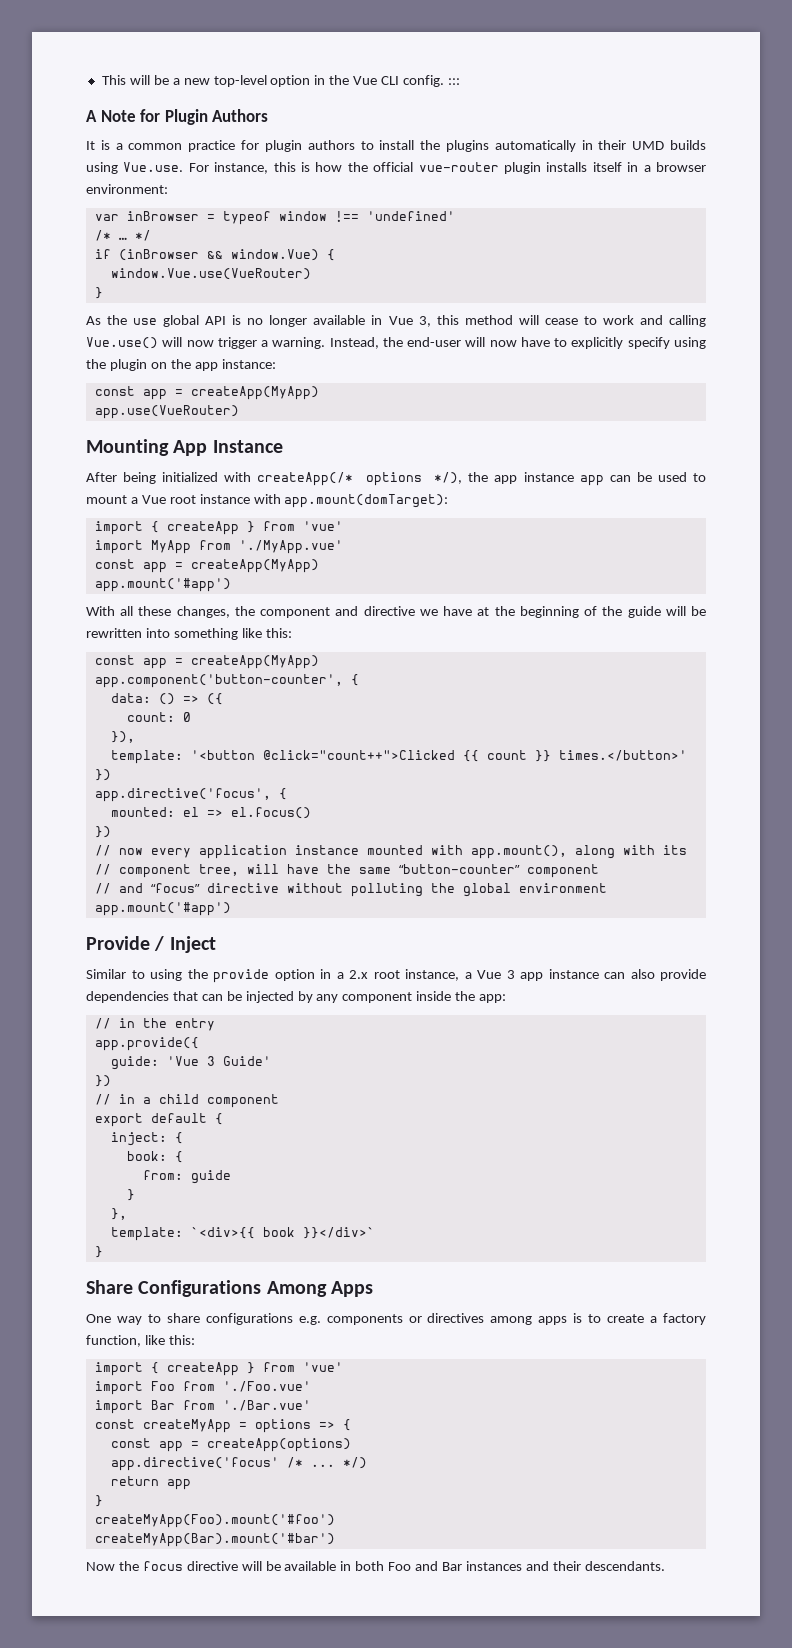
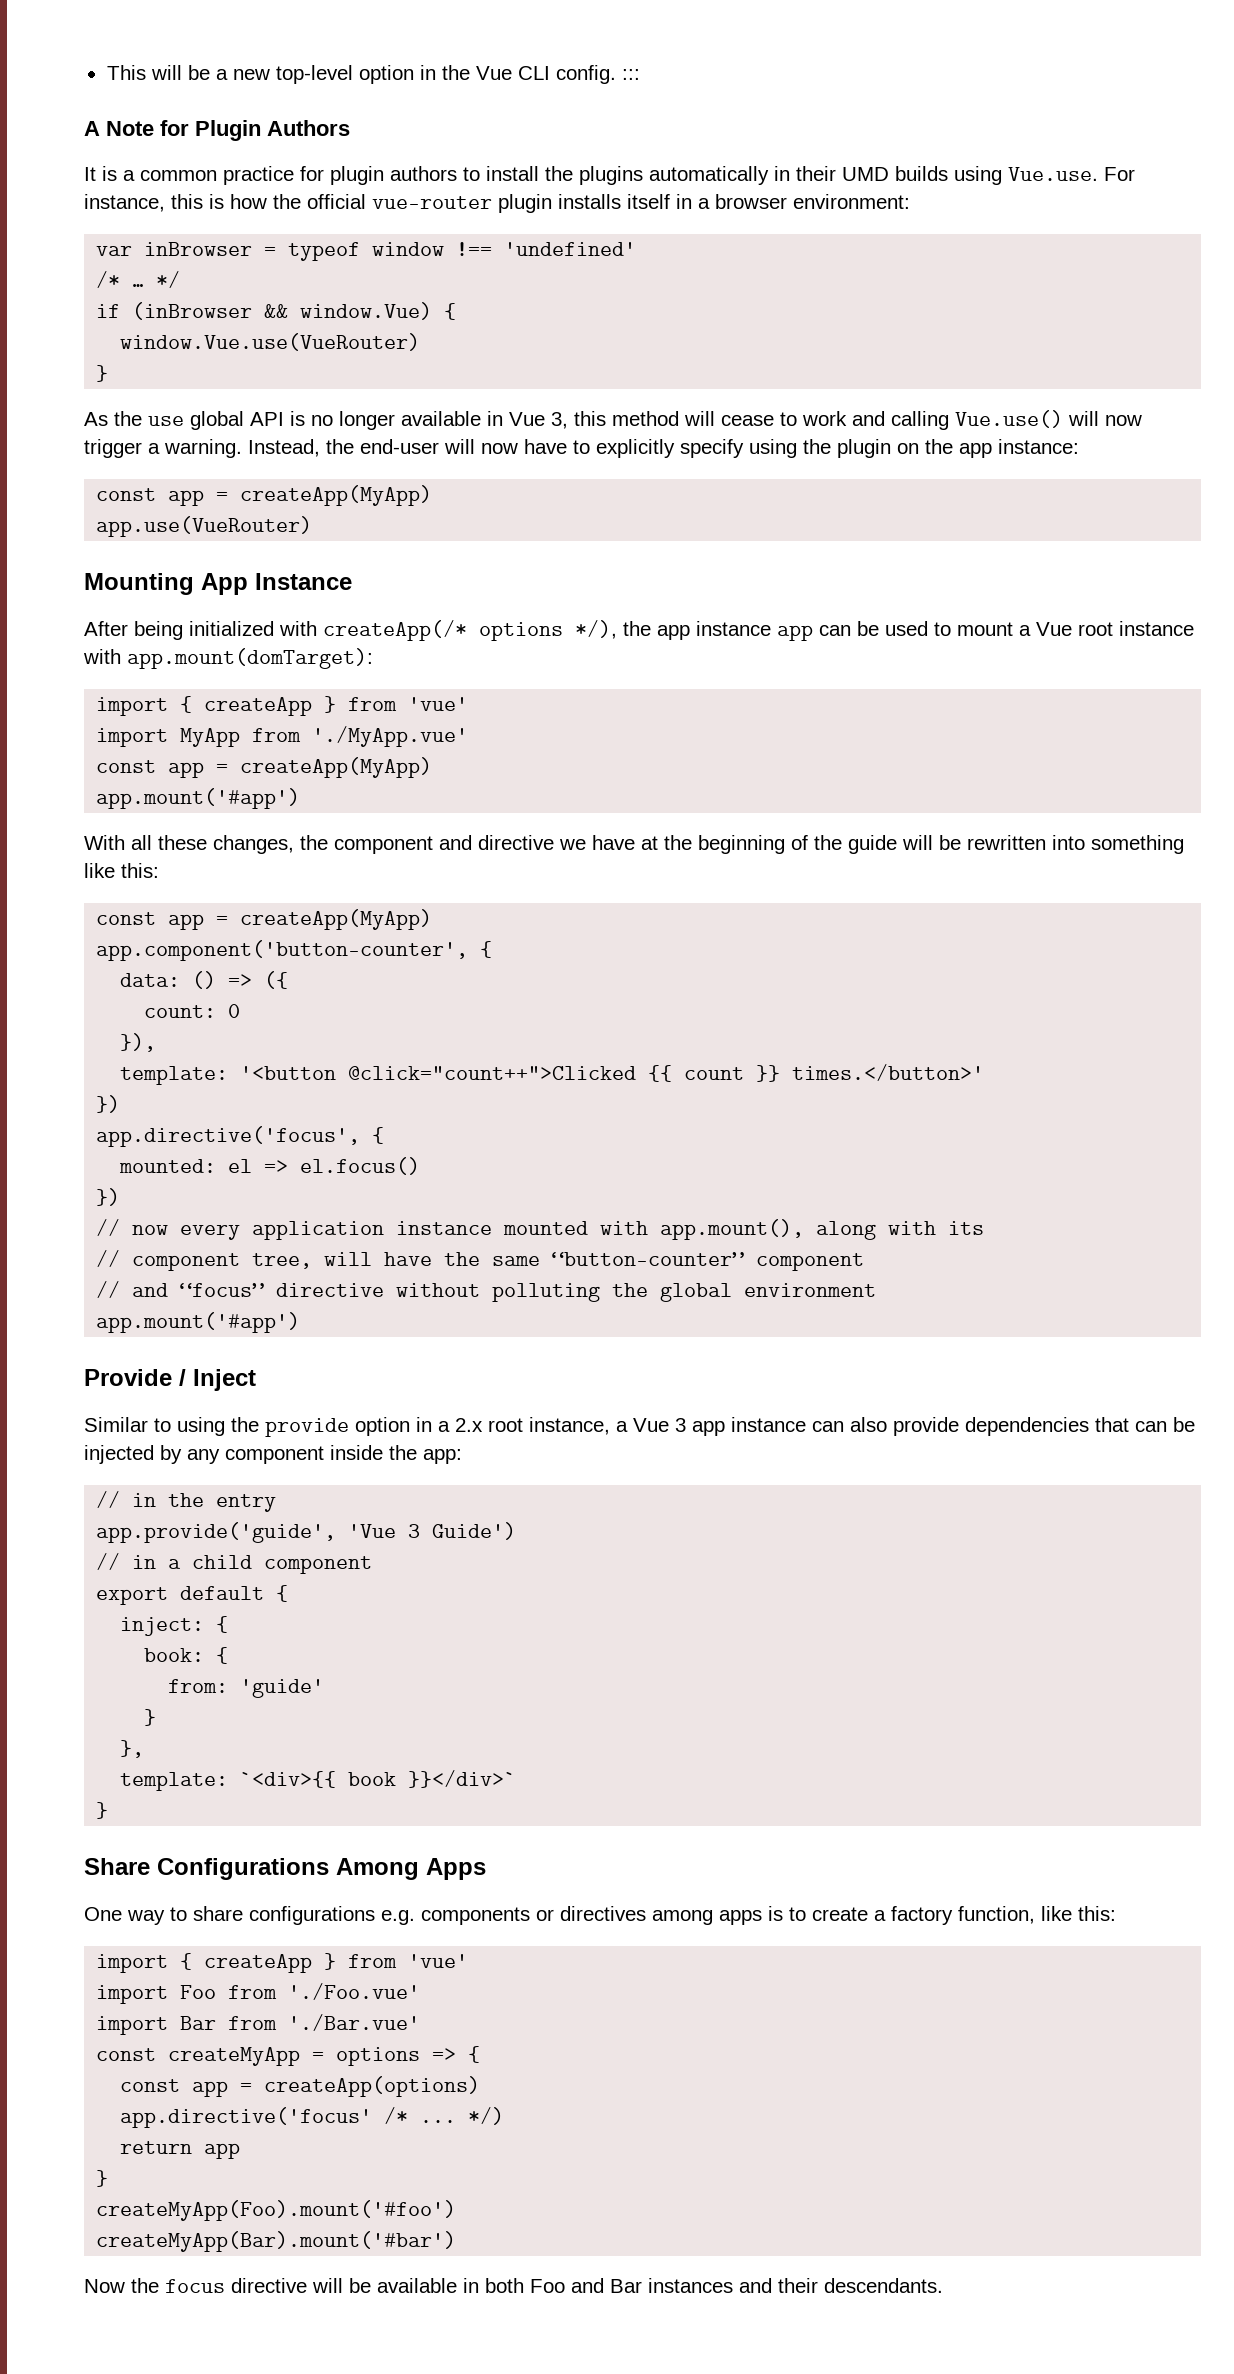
- app.provide({
- guide: 'Vue 3 Guide'
- })
+ app.provide('guide', 'Vue 3 Guide')
- from: guide
+ from: 'guide'

